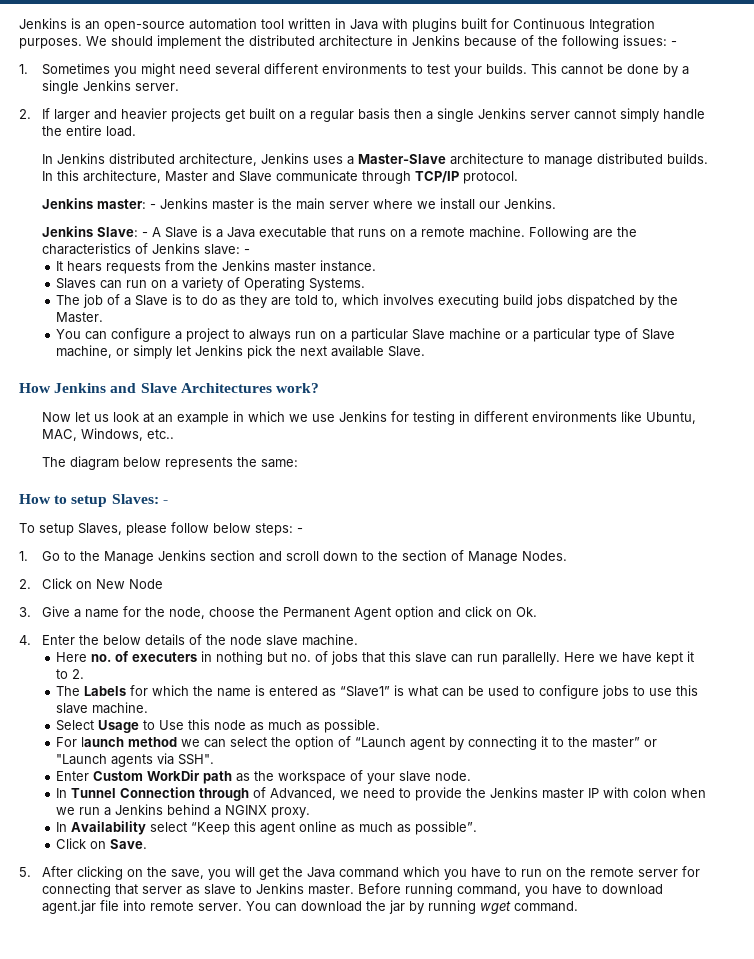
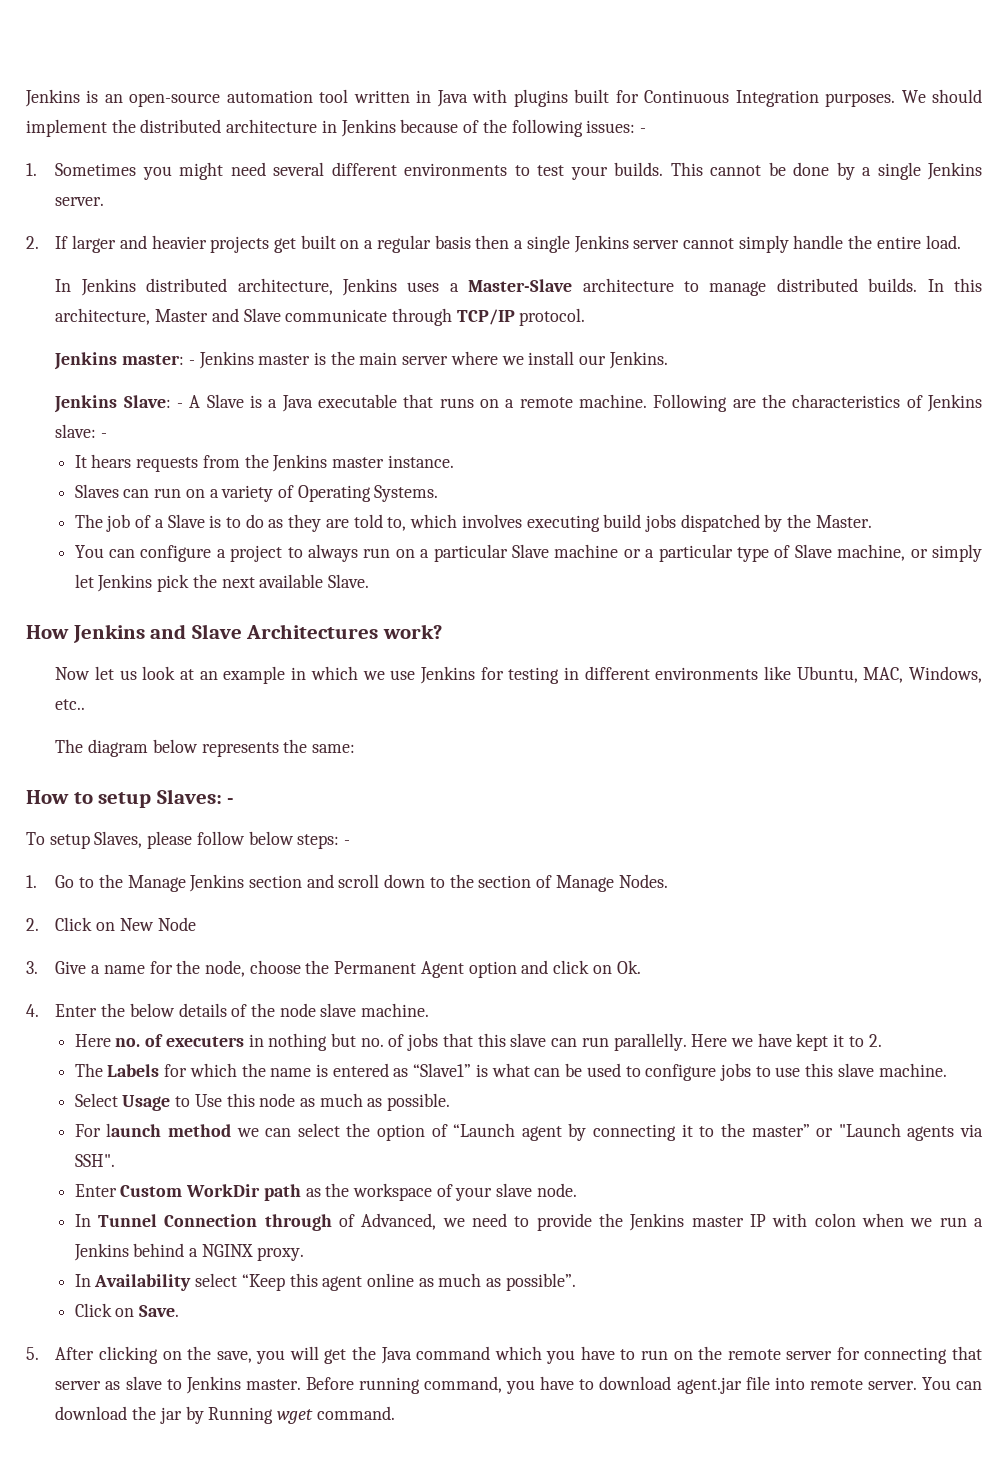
- You can download the jar by running wget command.
+ You can download the jar by Running wget command.

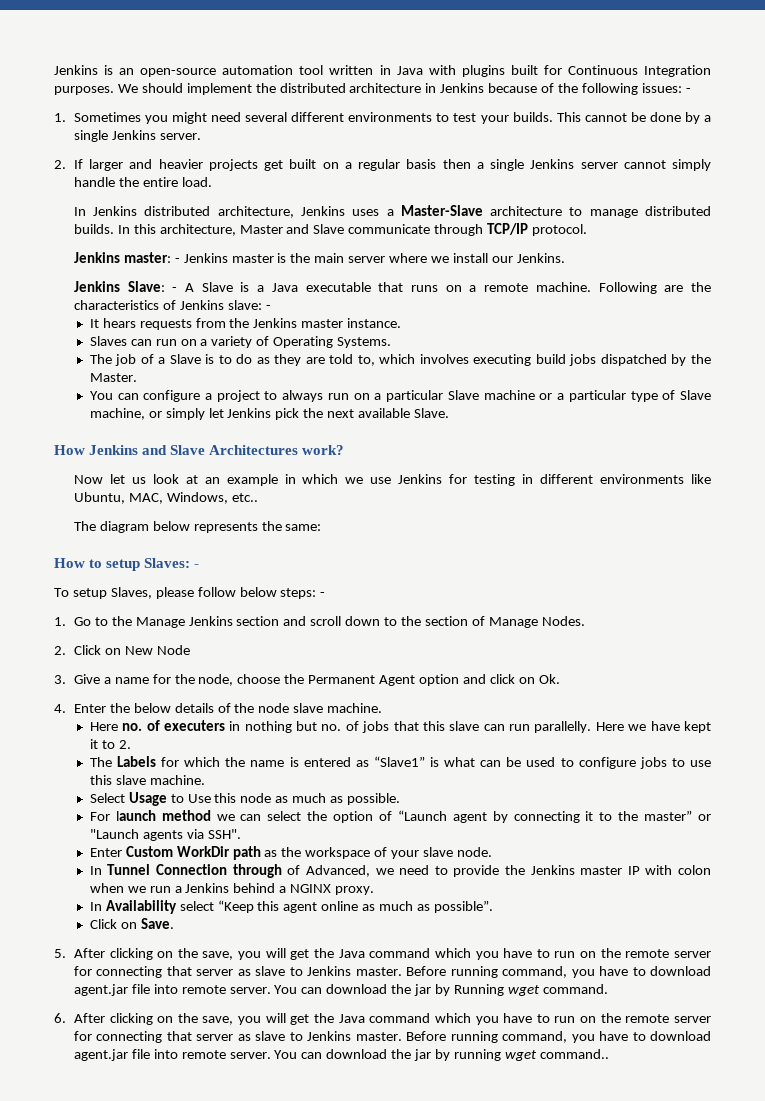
+ 6. After clicking on the save, you will get the Java command which you have to run on the remote server for connecting that server as slave to Jenkins master. Before running command, you have to download agent.jar file into remote server. You can download the jar by running wget command..

